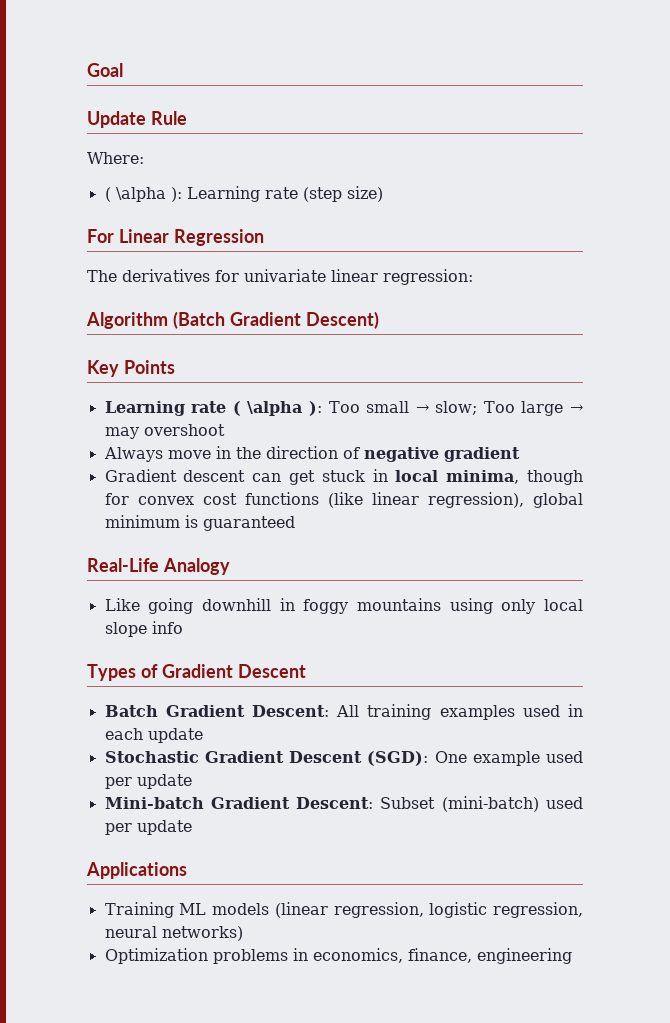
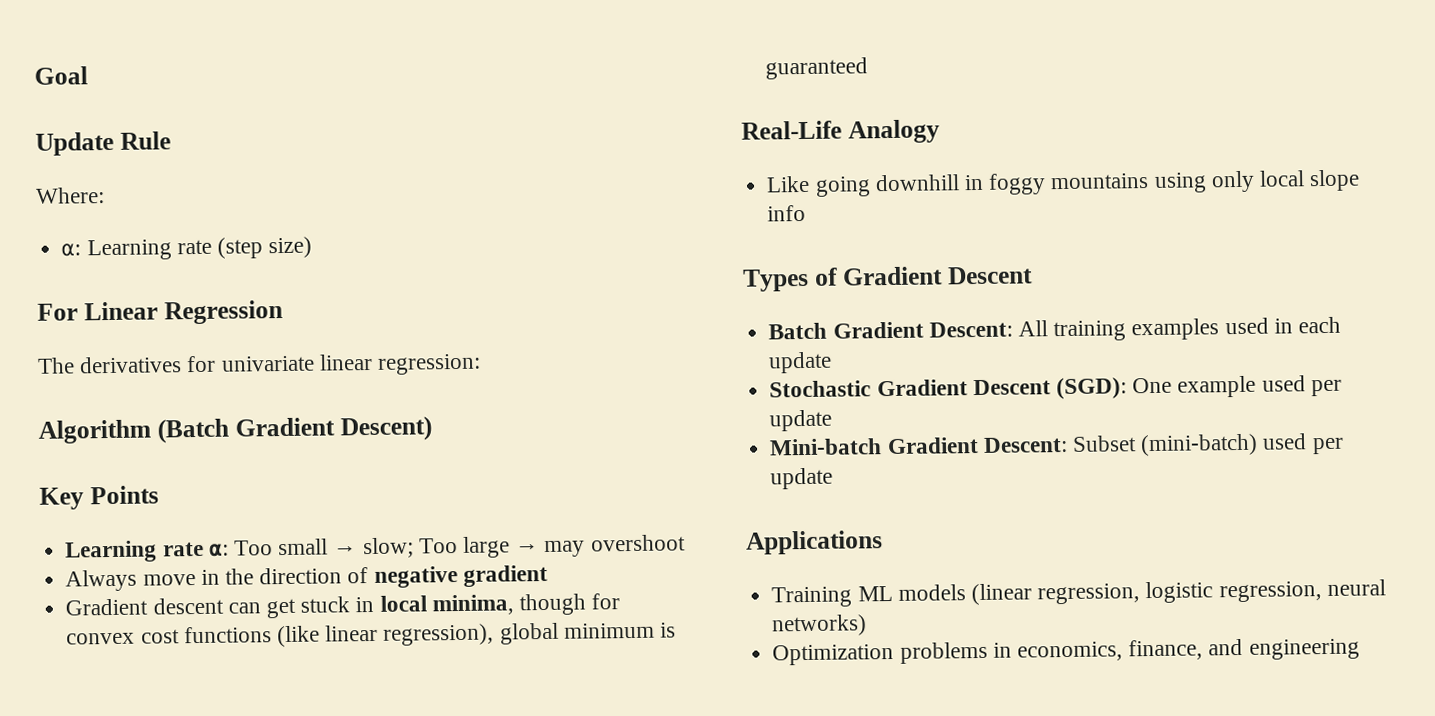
- ( \alpha ): Learning rate (step size)
+ α: Learning rate (step size)
- Learning rate ( \alpha ): Too small → slow; Too large → may overshoot
+ Learning rate α: Too small → slow; Too large → may overshoot
- Optimization problems in economics, finance, engineering
+ Optimization problems in economics, finance, and engineering

